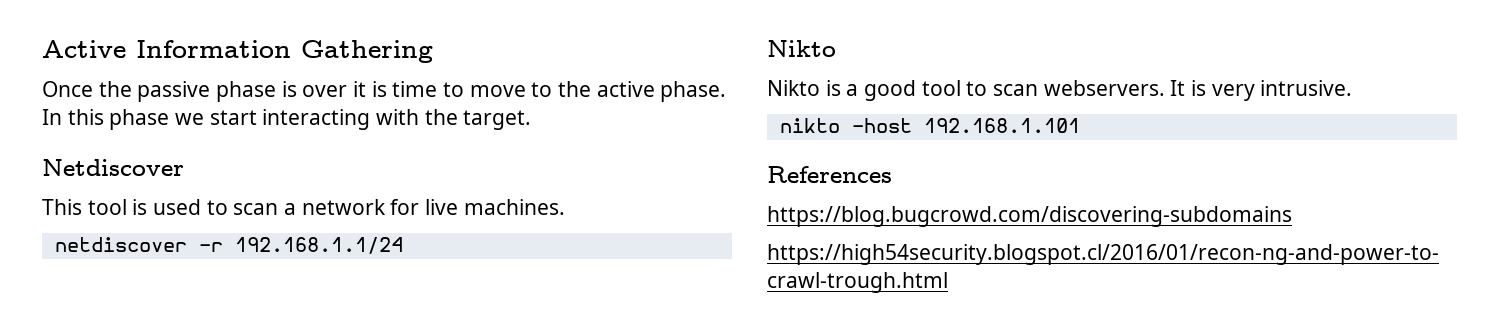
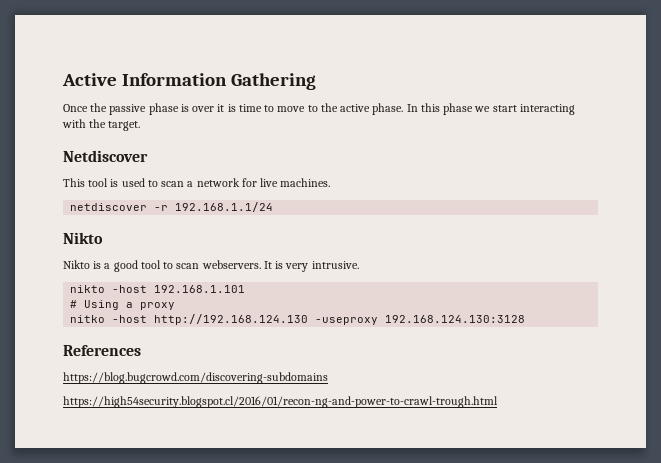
+ # Using a proxy
+ nitko -host http://192.168.124.130 -useproxy 192.168.124.130:3128

